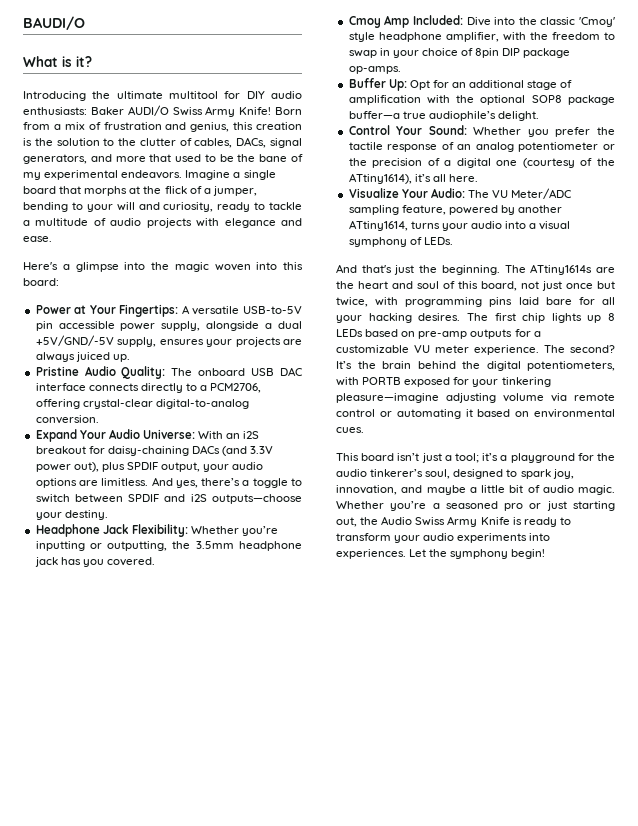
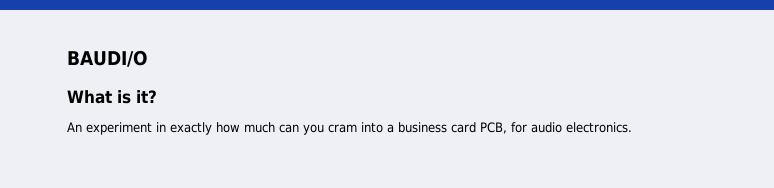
- Introducing the ultimate multitool for DIY audio enthusiasts: Baker AUDI/O Swiss Army Knife! Born from a mix of frustration and genius, this creation is the solution to the clutter of cables, DACs, signal generators, and more that used to be the bane of my experimental endeavors. Imagine a single board that morphs at the flick of a jumper, bending to your will and curiosity, ready to tackle a multitude of audio projects with elegance and ease.
- Here's a glimpse into the magic woven into this board:
- Power at Your Fingertips: A versatile USB-to-5V pin accessible power supply, alongside a dual +5V/GND/-5V supply, ensures your projects are always juiced up.
- Pristine Audio Quality: The onboard USB DAC interface connects directly to a PCM2706, offering crystal-clear digital-to-analog conversion.
- Expand Your Audio Universe: With an i2S breakout for daisy-chaining DACs (and 3.3V power out), plus SPDIF output, your audio options are limitless. And yes, there’s a toggle to switch between SPDIF and i2S outputs—choose your destiny.
- Headphone Jack Flexibility: Whether you’re inputting or outputting, the 3.5mm headphone jack has you covered.
- Cmoy Amp Included: Dive into the classic 'Cmoy' style headphone amplifier, with the freedom to swap in your choice of 8pin DIP package op-amps.
- Buffer Up: Opt for an additional stage of amplification with the optional SOP8 package buffer—a true audiophile’s delight.
- Control Your Sound: Whether you prefer the tactile response of an analog potentiometer or the precision of a digital one (courtesy of the ATtiny1614), it’s all here.
- Visualize Your Audio: The VU Meter/ADC sampling feature, powered by another ATtiny1614, turns your audio into a visual symphony of LEDs.
- And that's just the beginning. The ATtiny1614s are the heart and soul of this board, not just once but twice, with programming pins laid bare for all your hacking desires. The first chip lights up 8 LEDs based on pre-amp outputs for a customizable VU meter experience. The second? It’s the brain behind the digital potentiometers, with PORTB exposed for your tinkering pleasure—imagine adjusting volume via remote control or automating it based on environmental cues.
- This board isn’t just a tool; it’s a playground for the audio tinkerer’s soul, designed to spark joy, innovation, and maybe a little bit of audio magic. Whether you’re a seasoned pro or just starting out, the Audio Swiss Army Knife is ready to transform your audio experiments into experiences. Let the symphony begin!
+ An experiment in exactly how much can you cram into a business card PCB, for audio electronics.

